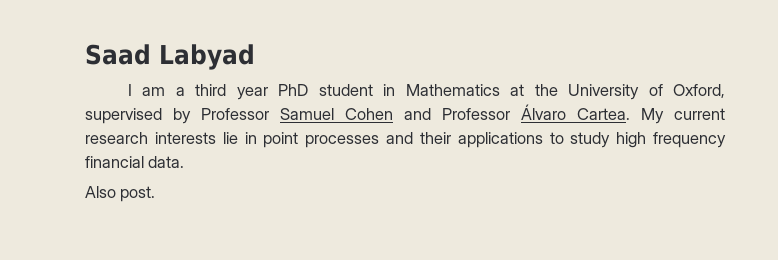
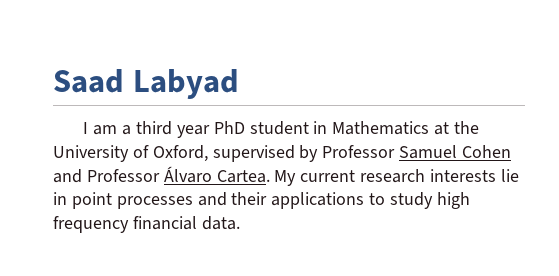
- Also post.

